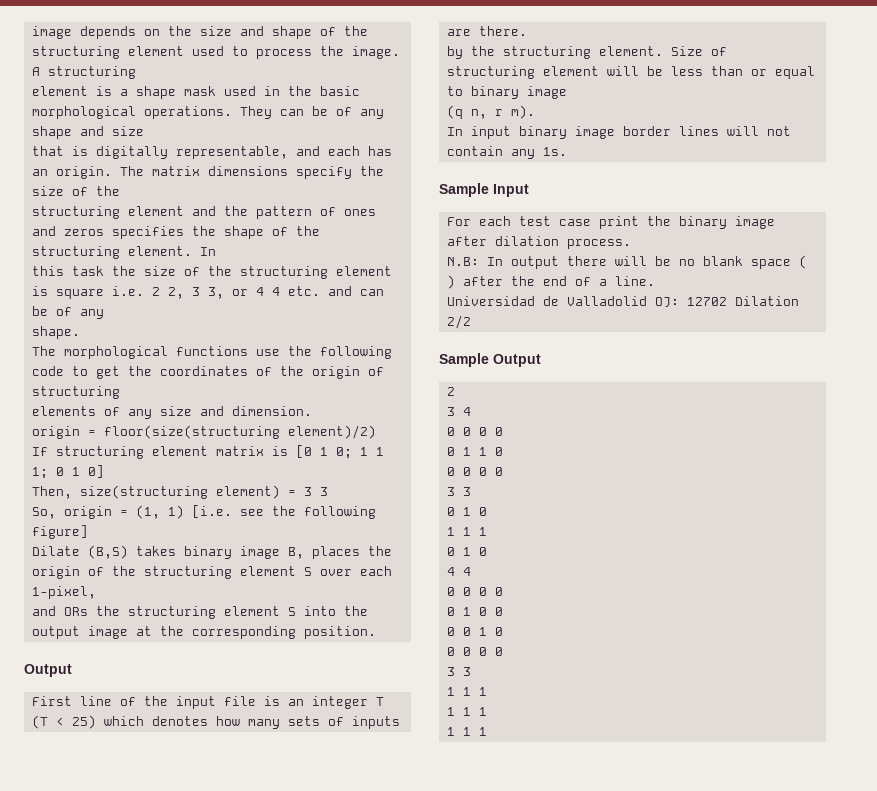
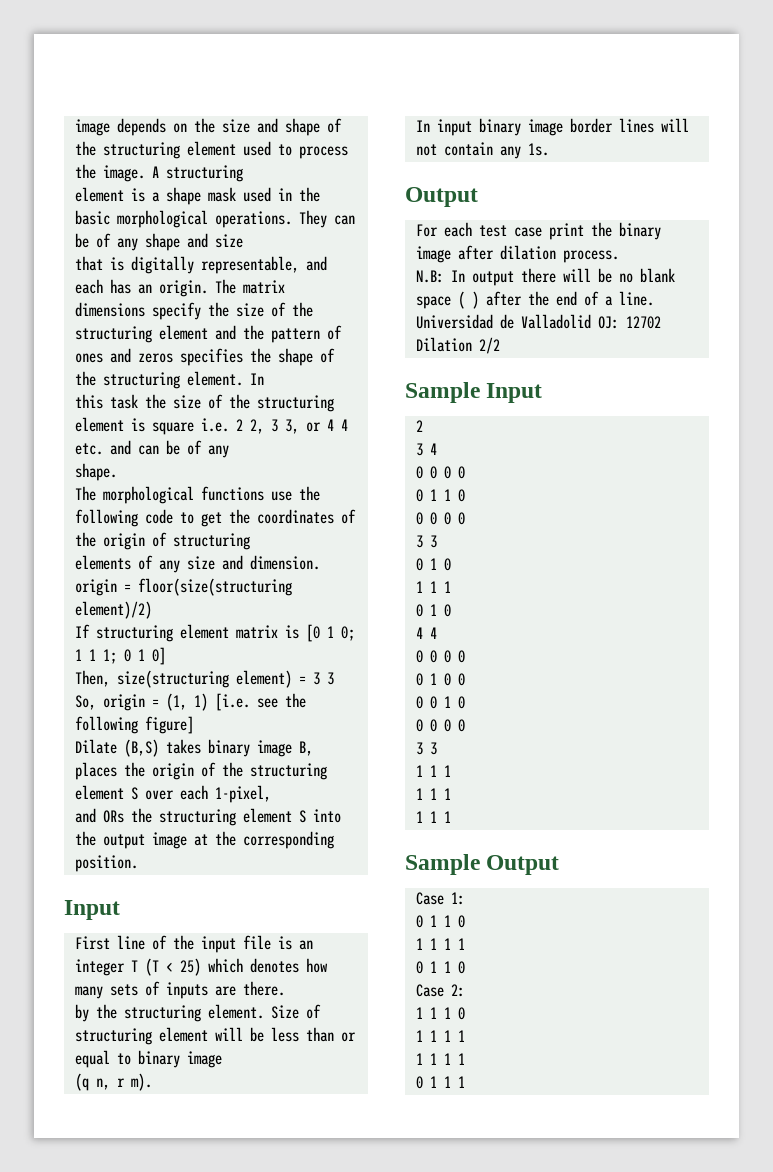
  and ORs the structuring element S into the output image at the corresponding position.
- Output
+ Input
  In input binary image border lines will not contain any 1s.
- Sample Input
+ Output
- Sample Output
+ Sample Input
+ Sample Output
+ Case 1:
+ 0 1 1 0
+ 1 1 1 1
+ 0 1 1 0
+ Case 2:
+ 1 1 1 0
+ 1 1 1 1
+ 1 1 1 1
+ 0 1 1 1

